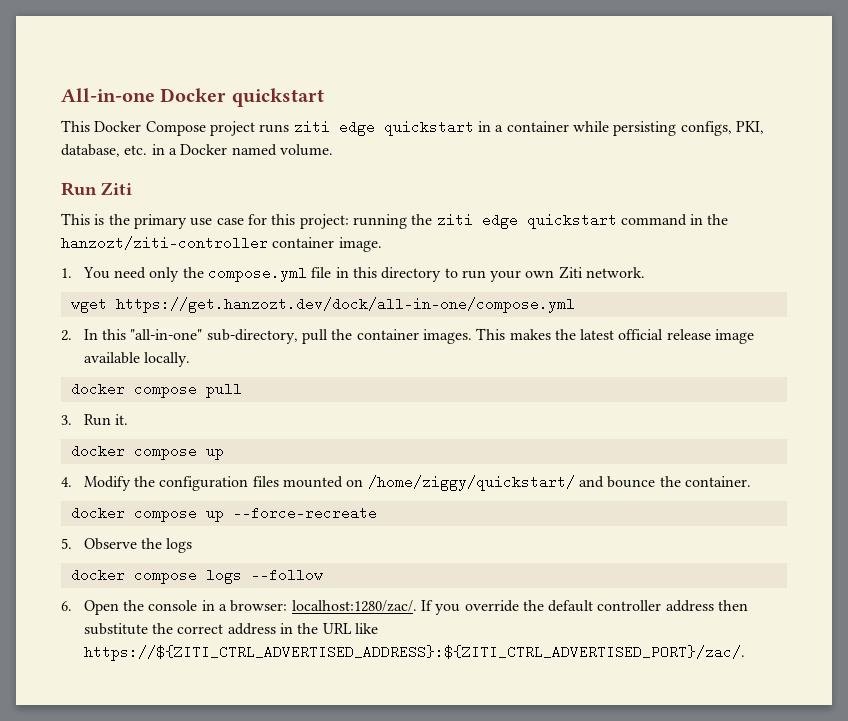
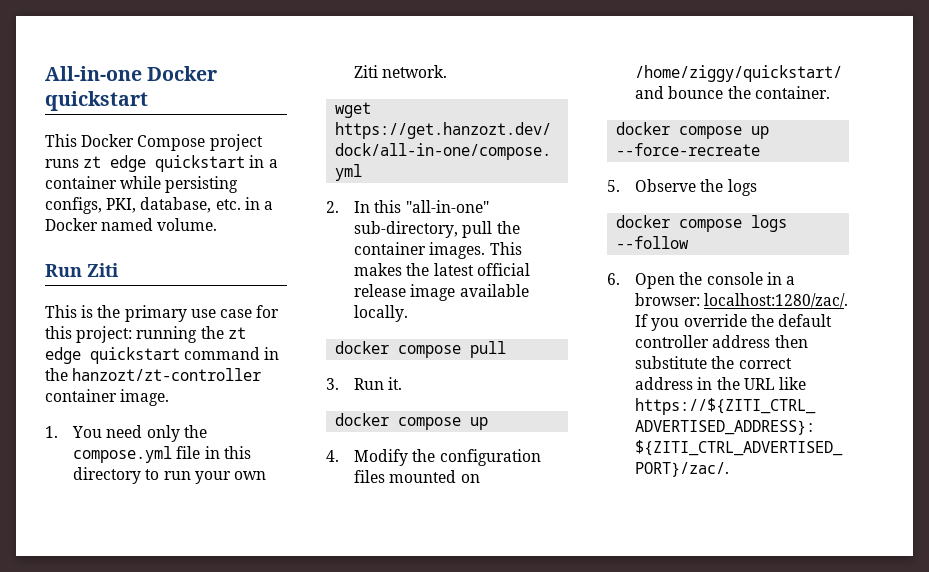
- This Docker Compose project runs ziti edge quickstart in a container while persisting configs, PKI, database, etc. in a Docker named volume.
+ This Docker Compose project runs zt edge quickstart in a container while persisting configs, PKI, database, etc. in a Docker named volume.
- This is the primary use case for this project: running the ziti edge quickstart command in the hanzozt/ziti-controller container image.
+ This is the primary use case for this project: running the zt edge quickstart command in the hanzozt/zt-controller container image.

